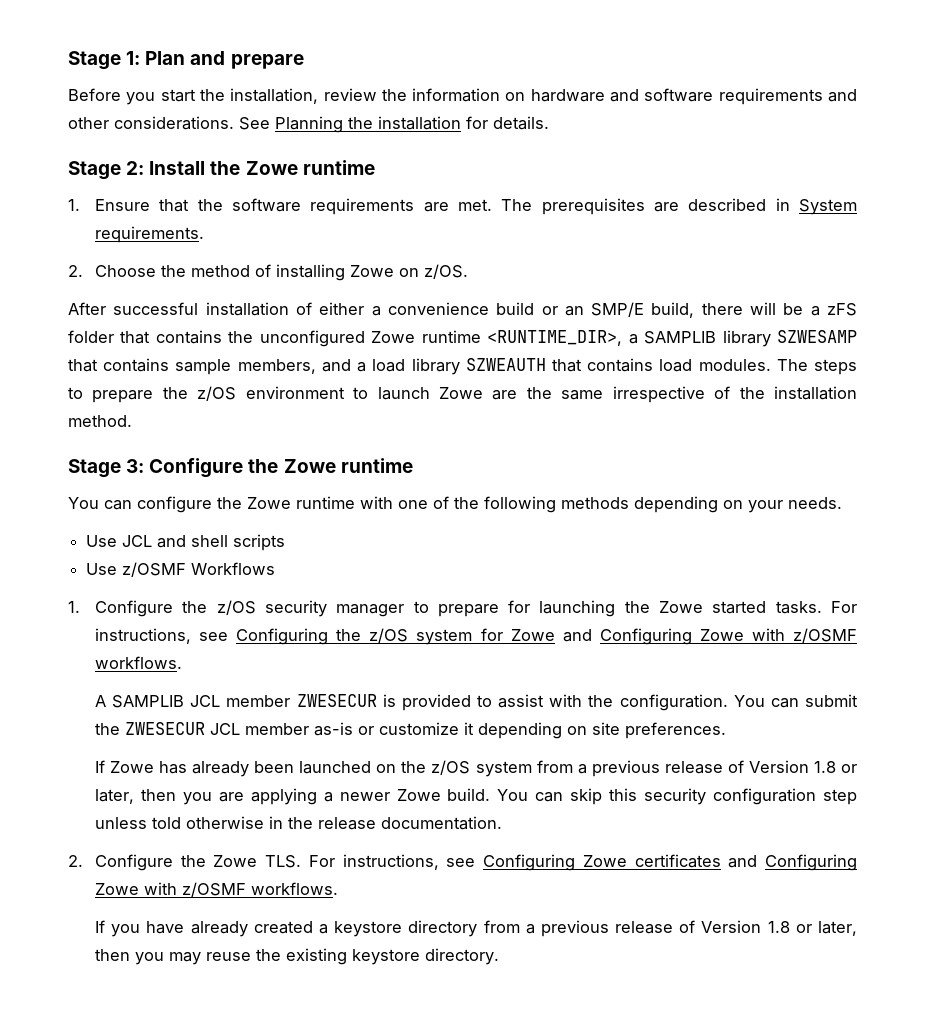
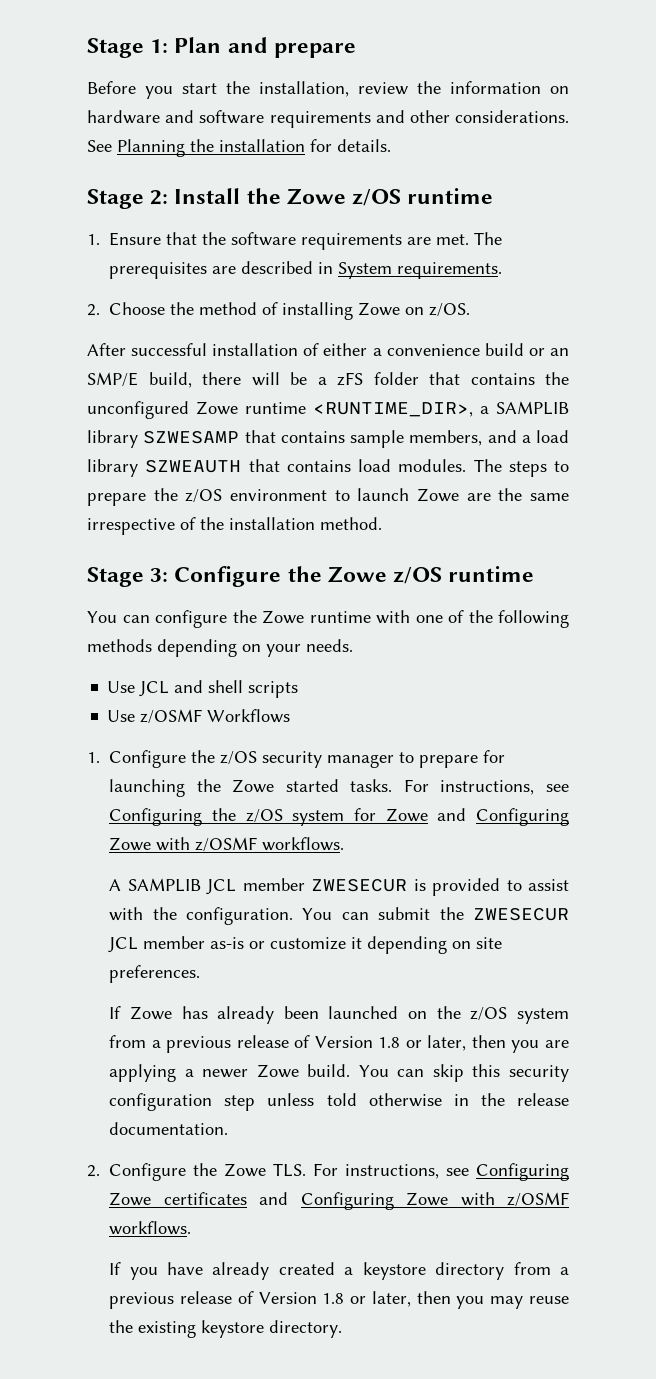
- Stage 2: Install the Zowe runtime
+ Stage 2: Install the Zowe z/OS runtime
- Stage 3: Configure the Zowe runtime
+ Stage 3: Configure the Zowe z/OS runtime

